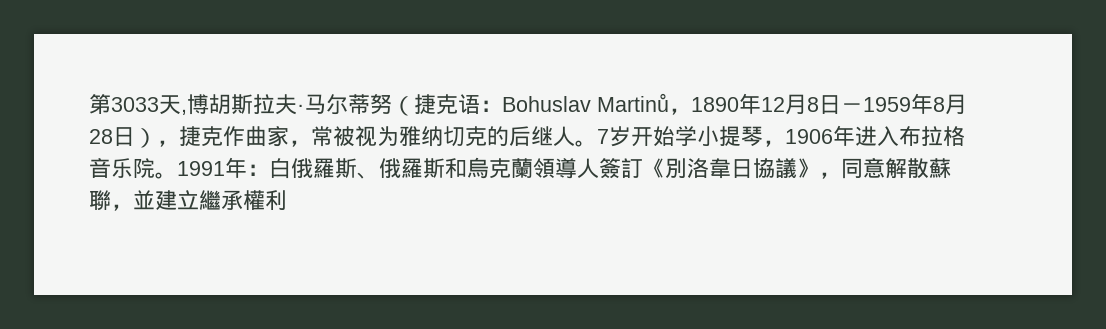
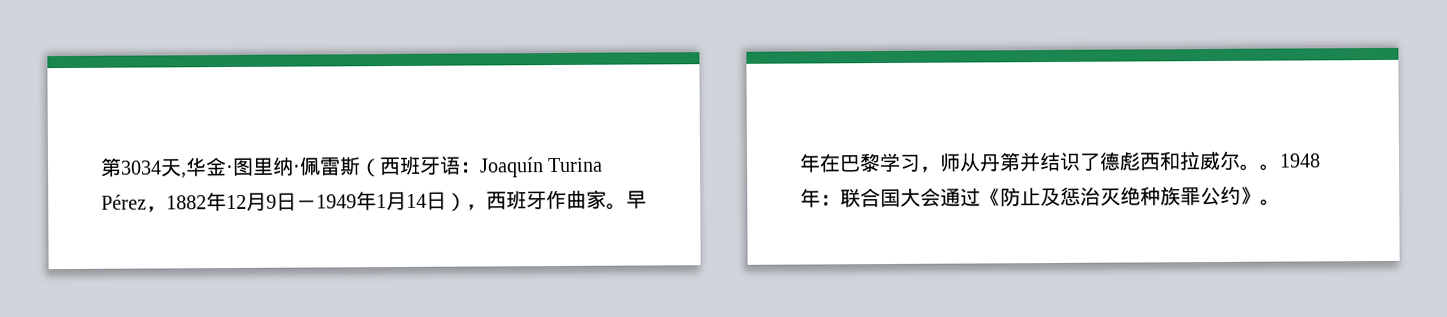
- 第3033天,博胡斯拉夫·马尔蒂努（捷克语：Bohuslav Martinů，1890年12月8日－1959年8月28日），捷克作曲家，常被视为雅纳切克的后继人。7岁开始学小提琴，1906年进入布拉格音乐院。1991年：白俄羅斯、俄羅斯和烏克蘭領導人簽訂《別洛韋日協議》，同意解散蘇聯，並建立繼承權利
+ 第3034天,华金·图里纳·佩雷斯（西班牙语：Joaquín Turina Pérez，1882年12月9日－1949年1月14日），西班牙作曲家。早年在巴黎学习，师从丹第并结识了德彪西和拉威尔。。1948年：联合国大会通过《防止及惩治灭绝种族罪公约》。

